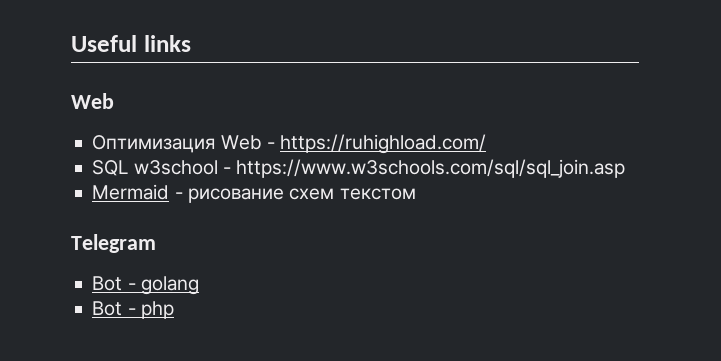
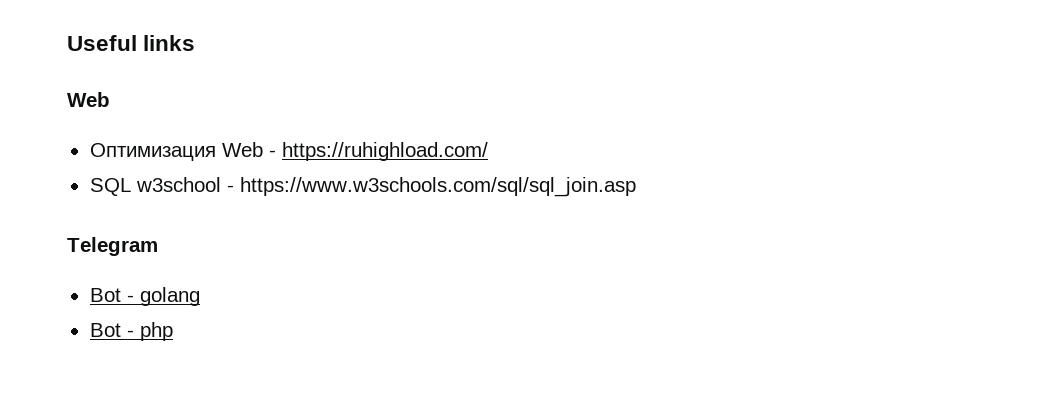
- Mermaid - рисование схем текстом

